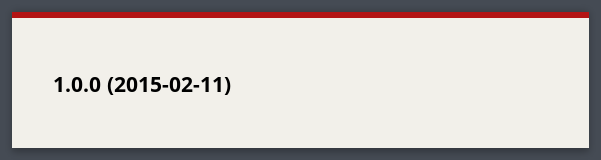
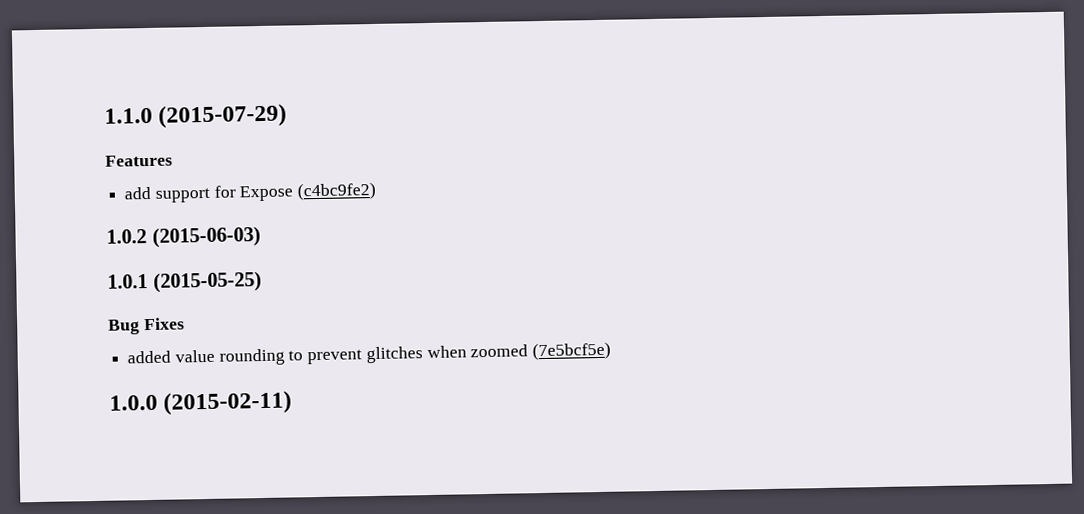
+ 1.1.0 (2015-07-29)
+ Features
+ add support for Expose (c4bc9fe2)
+ 1.0.2 (2015-06-03)
+ 1.0.1 (2015-05-25)
+ Bug Fixes
+ added value rounding to prevent glitches when zoomed (7e5bcf5e)

